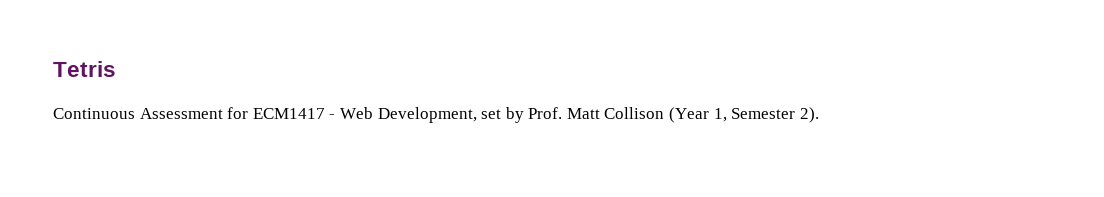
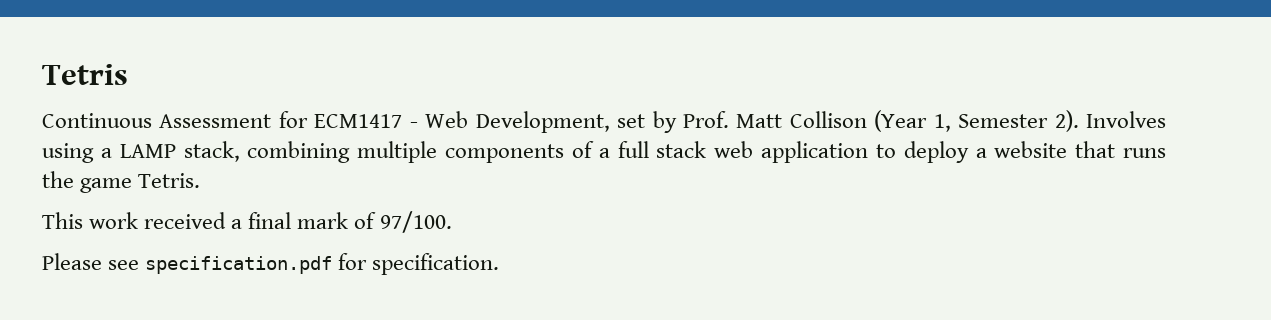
+ Involves using a LAMP stack, combining multiple components of a full stack web application to deploy a website that runs the game Tetris.
+ This work received a final mark of 97/100.
+ Please see specification.pdf for specification.

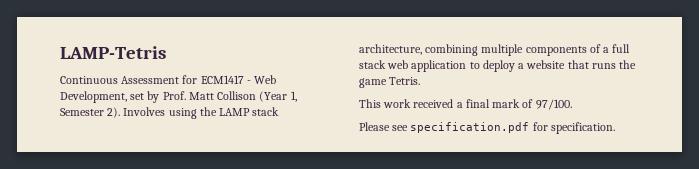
- Tetris
+ LAMP-Tetris
- Involves using a LAMP stack, combining multiple components of a full stack web application to deploy a website that runs the game Tetris.
+ Involves using the LAMP stack architecture, combining multiple components of a full stack web application to deploy a website that runs the game Tetris.

